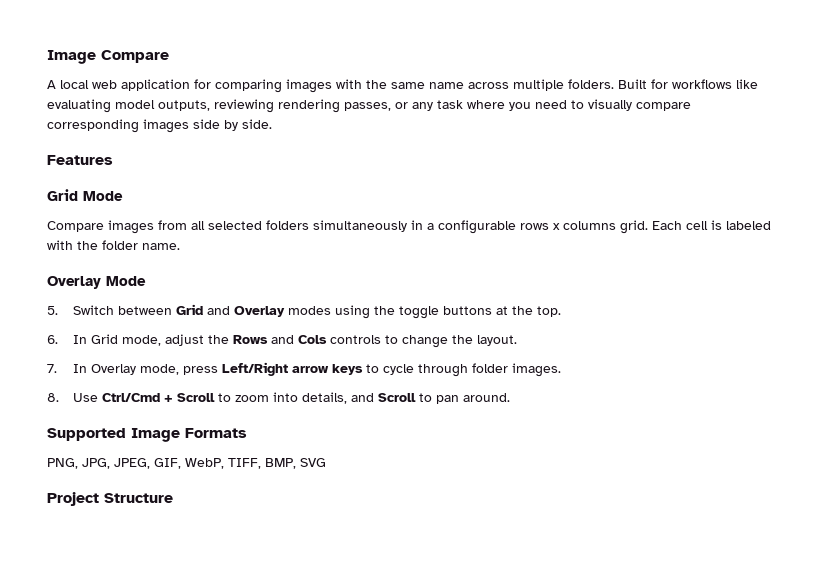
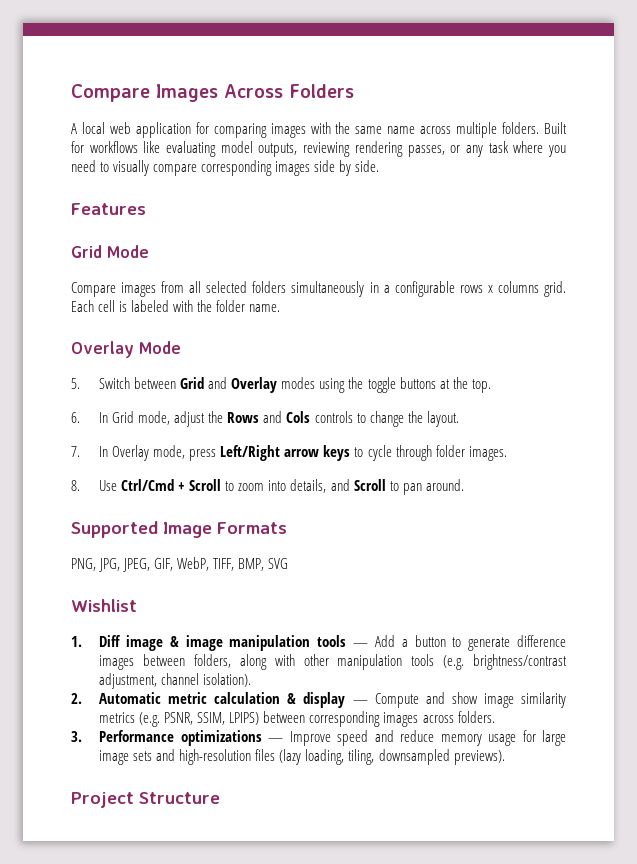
- Image Compare
+ Compare Images Across Folders
+ Wishlist
+ 1. Diff image & image manipulation tools — Add a button to generate difference images between folders, along with other manipulation tools (e.g. brightness/contrast adjustment, channel isolation).
+ 2. Automatic metric calculation & display — Compute and show image similarity metrics (e.g. PSNR, SSIM, LPIPS) between corresponding images across folders.
+ 3. Performance optimizations — Improve speed and reduce memory usage for large image sets and high-resolution files (lazy loading, tiling, downsampled previews).

